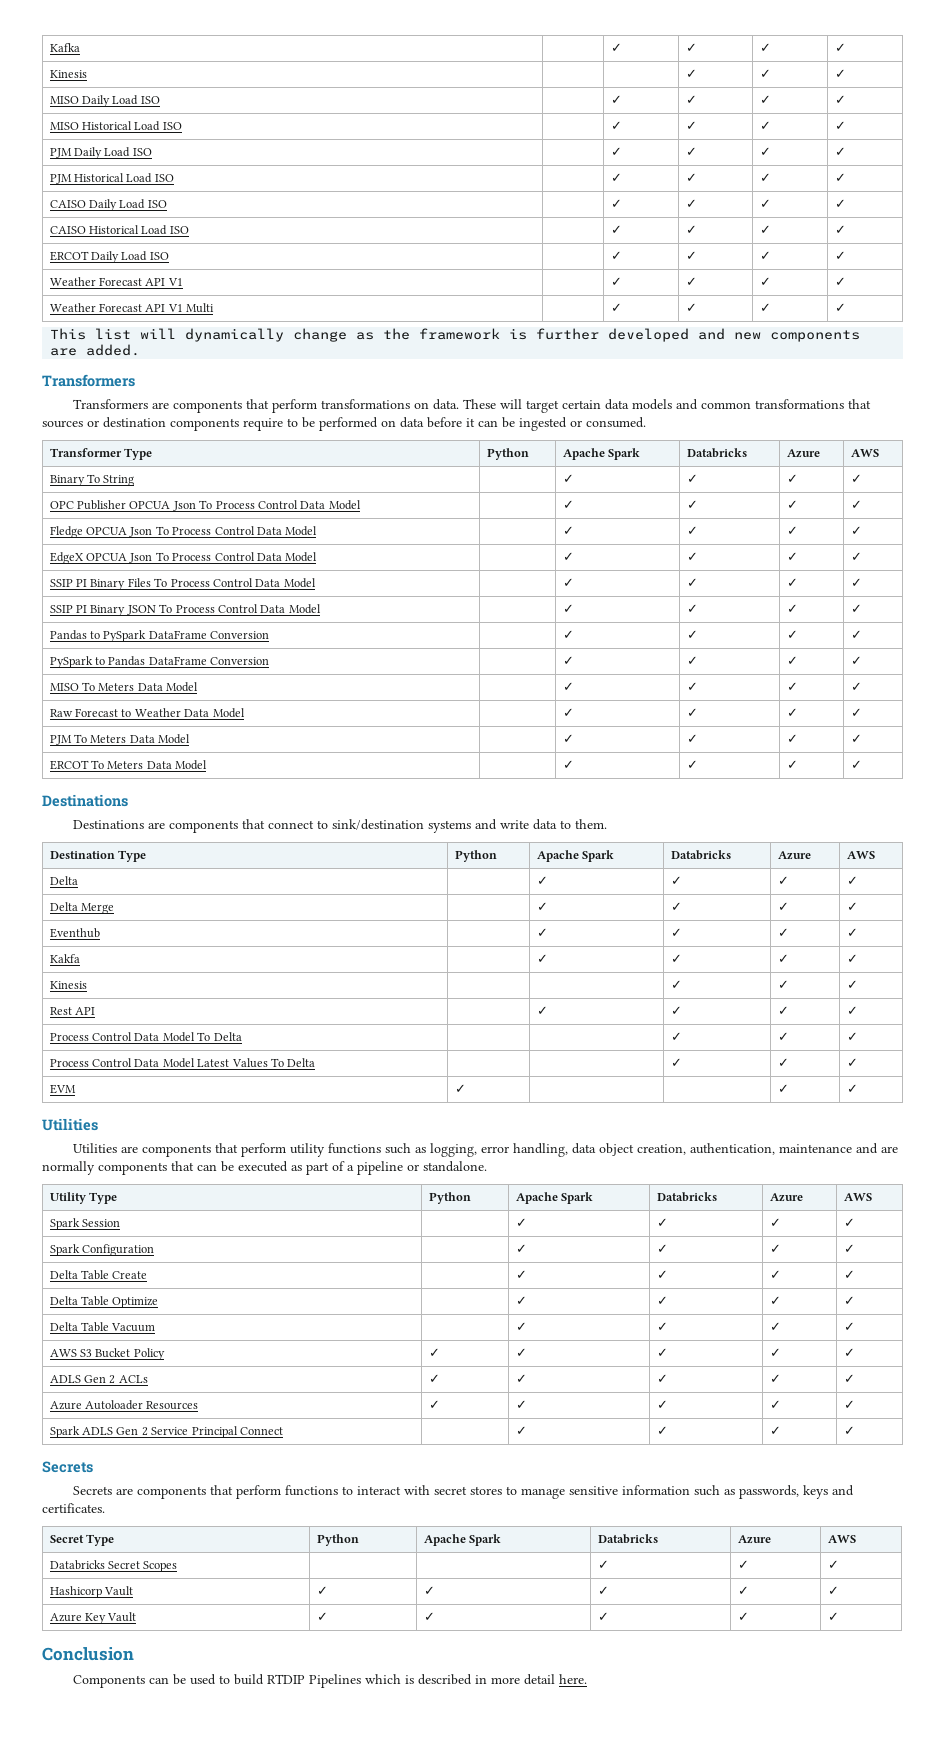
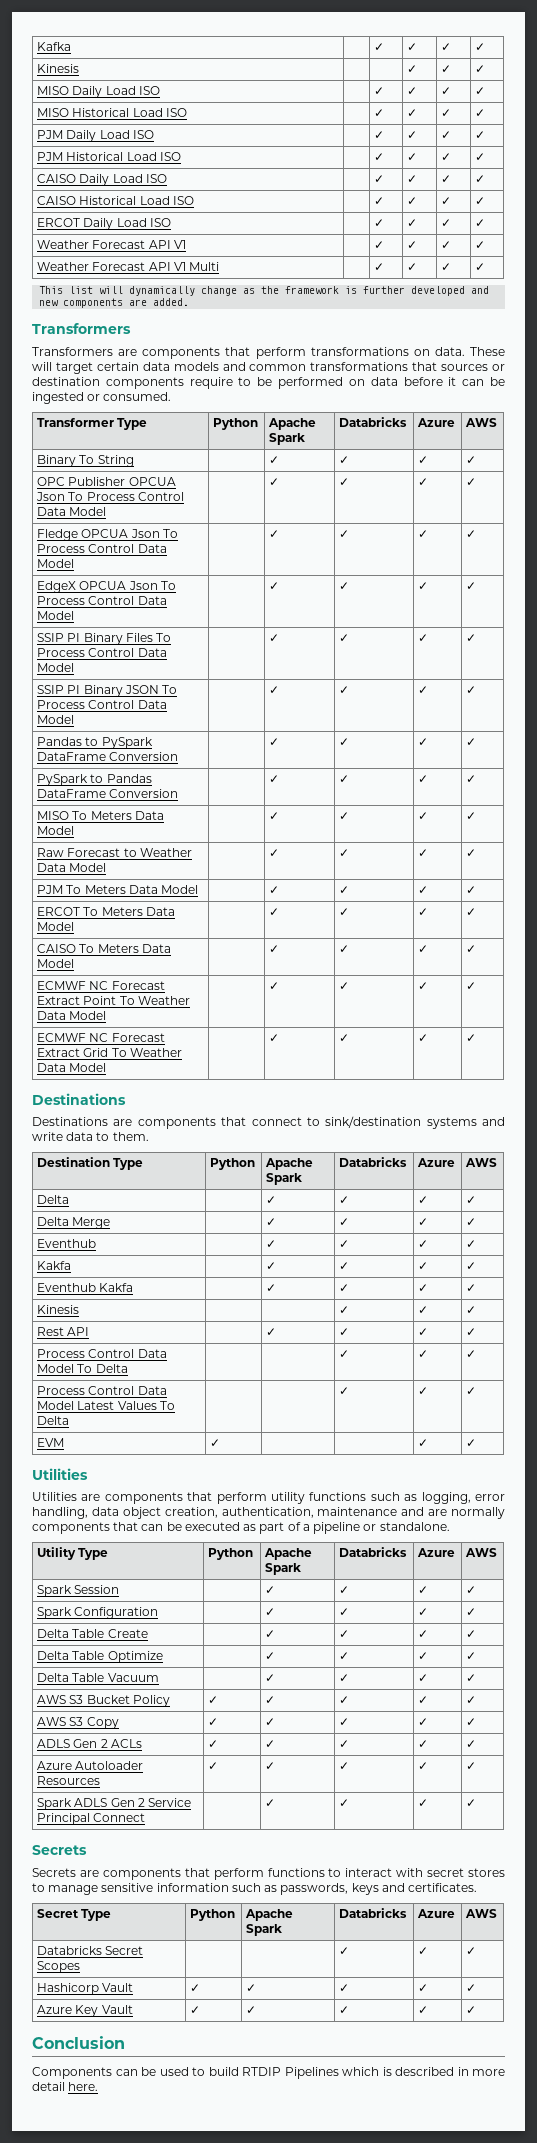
+ CAISO To Meters Data Model | | ✓ | ✓ | ✓ | ✓
+ ECMWF NC Forecast Extract Point To Weather Data Model | | ✓ | ✓ | ✓ | ✓
+ ECMWF NC Forecast Extract Grid To Weather Data Model | | ✓ | ✓ | ✓ | ✓
+ Eventhub Kakfa | | ✓ | ✓ | ✓ | ✓
+ AWS S3 Copy | ✓ | ✓ | ✓ | ✓ | ✓

